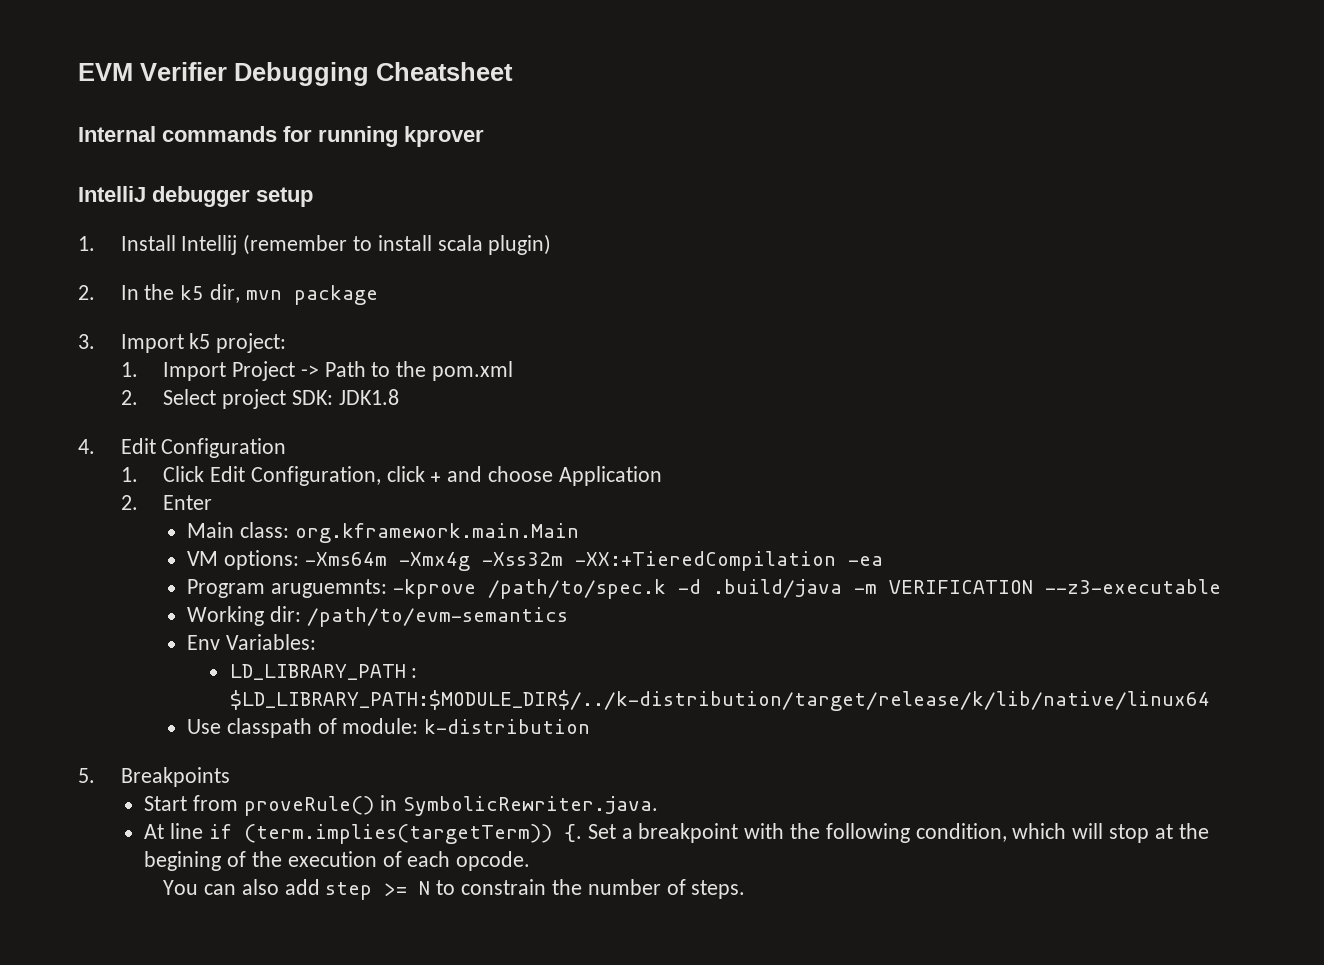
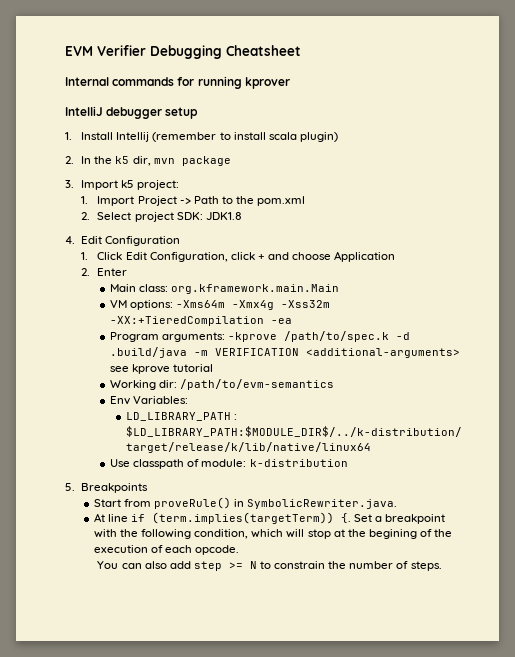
- Program aruguemnts: -kprove /path/to/spec.k -d .build/java -m VERIFICATION --z3-executable
+ Program arguments: -kprove /path/to/spec.k -d .build/java -m VERIFICATION <additional-arguments> see kprove tutorial

